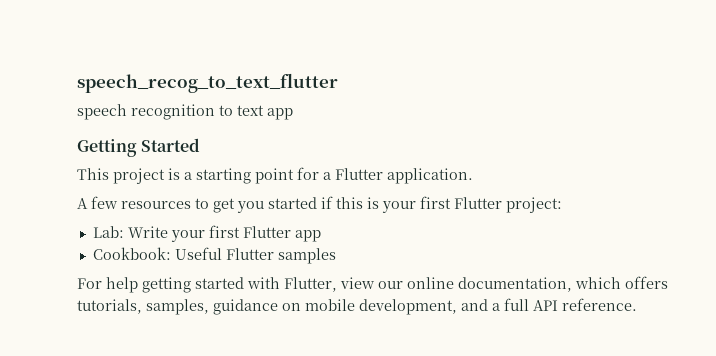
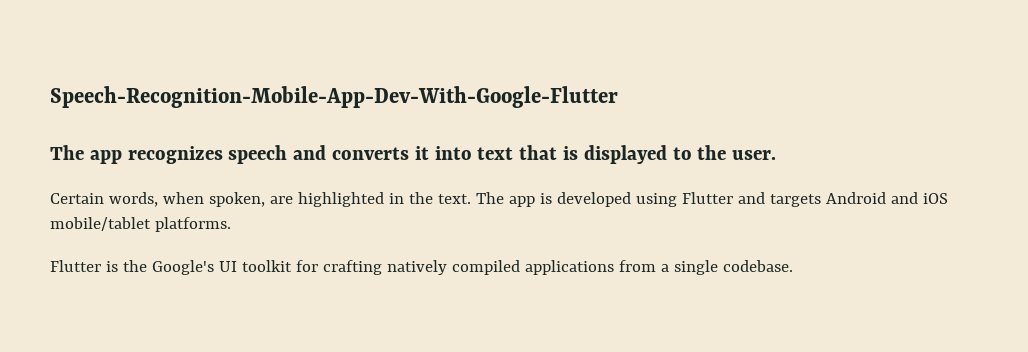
- speech_recog_to_text_flutter
- speech recognition to text app
- Getting Started
- This project is a starting point for a Flutter application.
- A few resources to get you started if this is your first Flutter project:
- Lab: Write your first Flutter app
- Cookbook: Useful Flutter samples
- For help getting started with Flutter, view our online documentation, which offers tutorials, samples, guidance on mobile development, and a full API reference.
+ Speech-Recognition-Mobile-App-Dev-With-Google-Flutter
+ The app recognizes speech and converts it into text that is displayed to the user.
+ Certain words, when spoken, are highlighted in the text. The app is developed using Flutter and targets Android and iOS mobile/tablet platforms.
+ Flutter is the Google's UI toolkit for crafting natively compiled applications from a single codebase.

